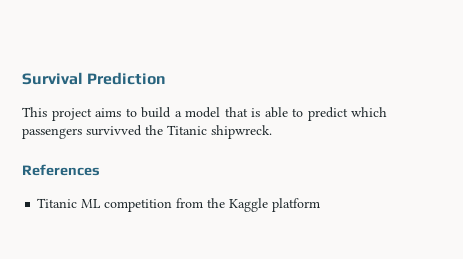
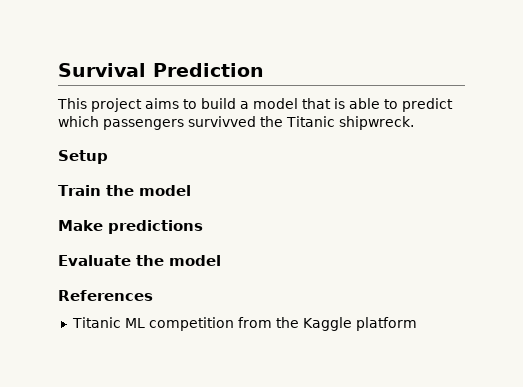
+ Setup
+ Train the model
+ Make predictions
+ Evaluate the model

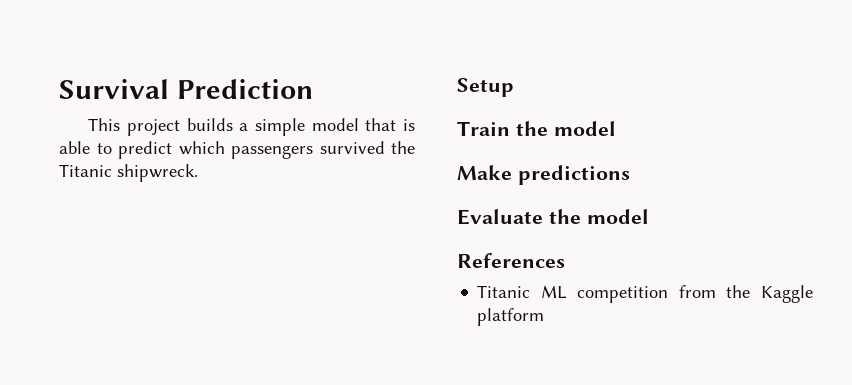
- This project aims to build a model that is able to predict which passengers survivved the Titanic shipwreck.
+ This project builds a simple model that is able to predict which passengers survived the Titanic shipwreck.

